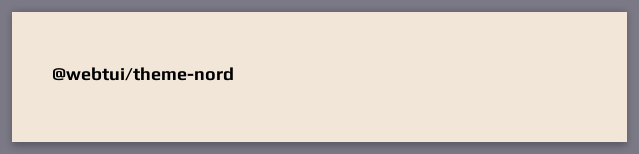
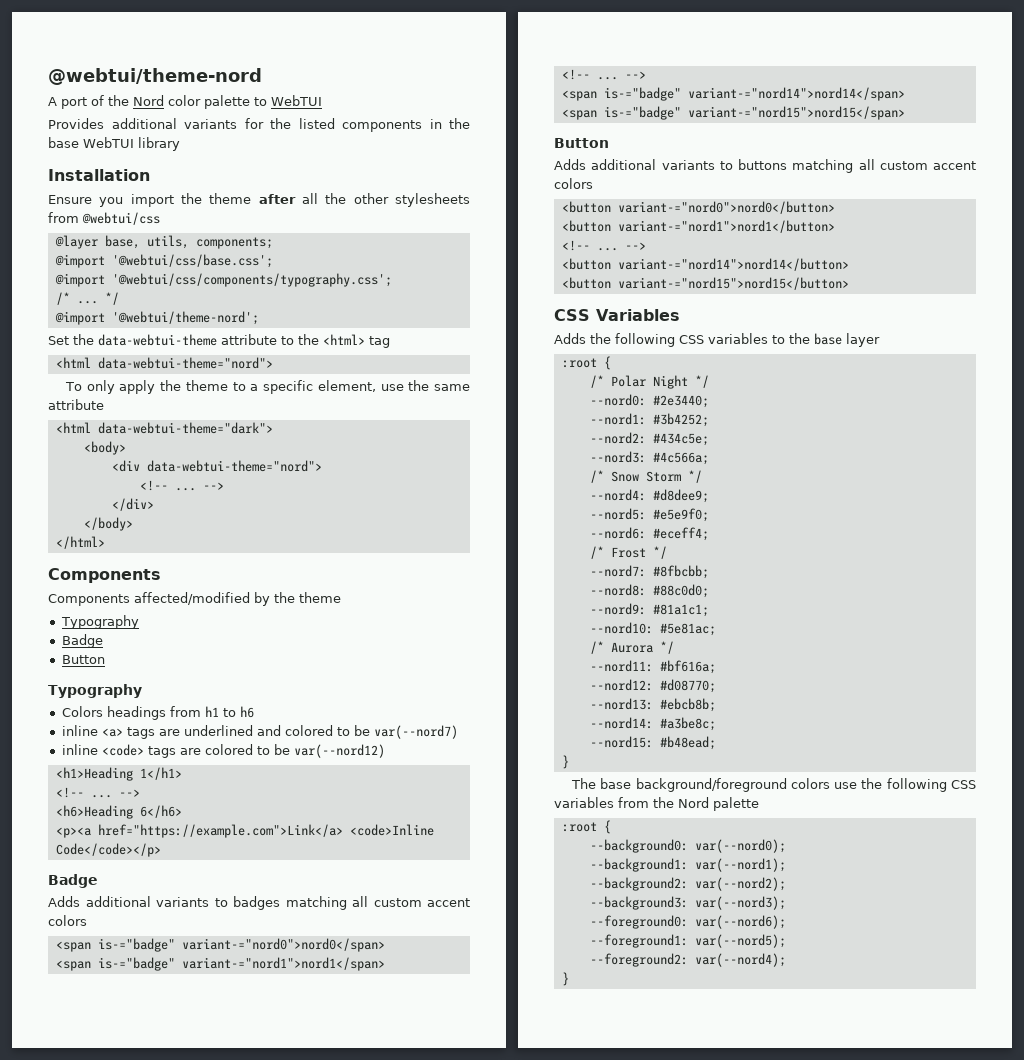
+ A port of the Nord color palette to WebTUI
+ Provides additional variants for the listed components in the base WebTUI library
+ Installation
+ Ensure you import the theme after all the other stylesheets from @webtui/css
+ @layer base, utils, components;
+ @import '@webtui/css/base.css';
+ @import '@webtui/css/components/typography.css';
+ /* ... */
+ @import '@webtui/theme-nord';
+ Set the data-webtui-theme attribute to the <html> tag
+ <html data-webtui-theme="nord">
+ To only apply the theme to a specific element, use the same attribute
+ <html data-webtui-theme="dark">
+ <body>
+ <div data-webtui-theme="nord">
+ <!-- ... -->
+ </div>
+ </body>
+ </html>
+ Components
+ Components affected/modified by the theme
+ Typography
+ Badge
+ Button
+ Typography
+ Colors headings from h1 to h6
+ inline <a> tags are underlined and colored to be var(--nord7)
+ inline <code> tags are colored to be var(--nord12)
+ <h1>Heading 1</h1>
+ <!-- ... -->
+ <h6>Heading 6</h6>
+ <p><a href="https://example.com">Link</a> <code>Inline Code</code></p>
+ Badge
+ Adds additional variants to badges matching all custom accent colors
+ <span is-="badge" variant-="nord0">nord0</span>
+ <span is-="badge" variant-="nord1">nord1</span>
+ <!-- ... -->
+ <span is-="badge" variant-="nord14">nord14</span>
+ <span is-="badge" variant-="nord15">nord15</span>
+ Button
+ Adds additional variants to buttons matching all custom accent colors
+ <button variant-="nord0">nord0</button>
+ <button variant-="nord1">nord1</button>
+ <!-- ... -->
+ <button variant-="nord14">nord14</button>
+ <button variant-="nord15">nord15</button>
+ CSS Variables
+ Adds the following CSS variables to the base layer
+ :root {
+ /* Polar Night */
+ --nord0: #2e3440;
+ --nord1: #3b4252;
+ --nord2: #434c5e;
+ --nord3: #4c566a;
+ /* Snow Storm */
+ --nord4: #d8dee9;
+ --nord5: #e5e9f0;
+ --nord6: #eceff4;
+ /* Frost */
+ --nord7: #8fbcbb;
+ --nord8: #88c0d0;
+ --nord9: #81a1c1;
+ --nord10: #5e81ac;
+ /* Aurora */
+ --nord11: #bf616a;
+ --nord12: #d08770;
+ --nord13: #ebcb8b;
+ --nord14: #a3be8c;
+ --nord15: #b48ead;
+ }
+ The base background/foreground colors use the following CSS variables from the Nord palette
+ :root {
+ --background0: var(--nord0);
+ --background1: var(--nord1);
+ --background2: var(--nord2);
+ --background3: var(--nord3);
+ --foreground0: var(--nord6);
+ --foreground1: var(--nord5);
+ --foreground2: var(--nord4);
+ }

